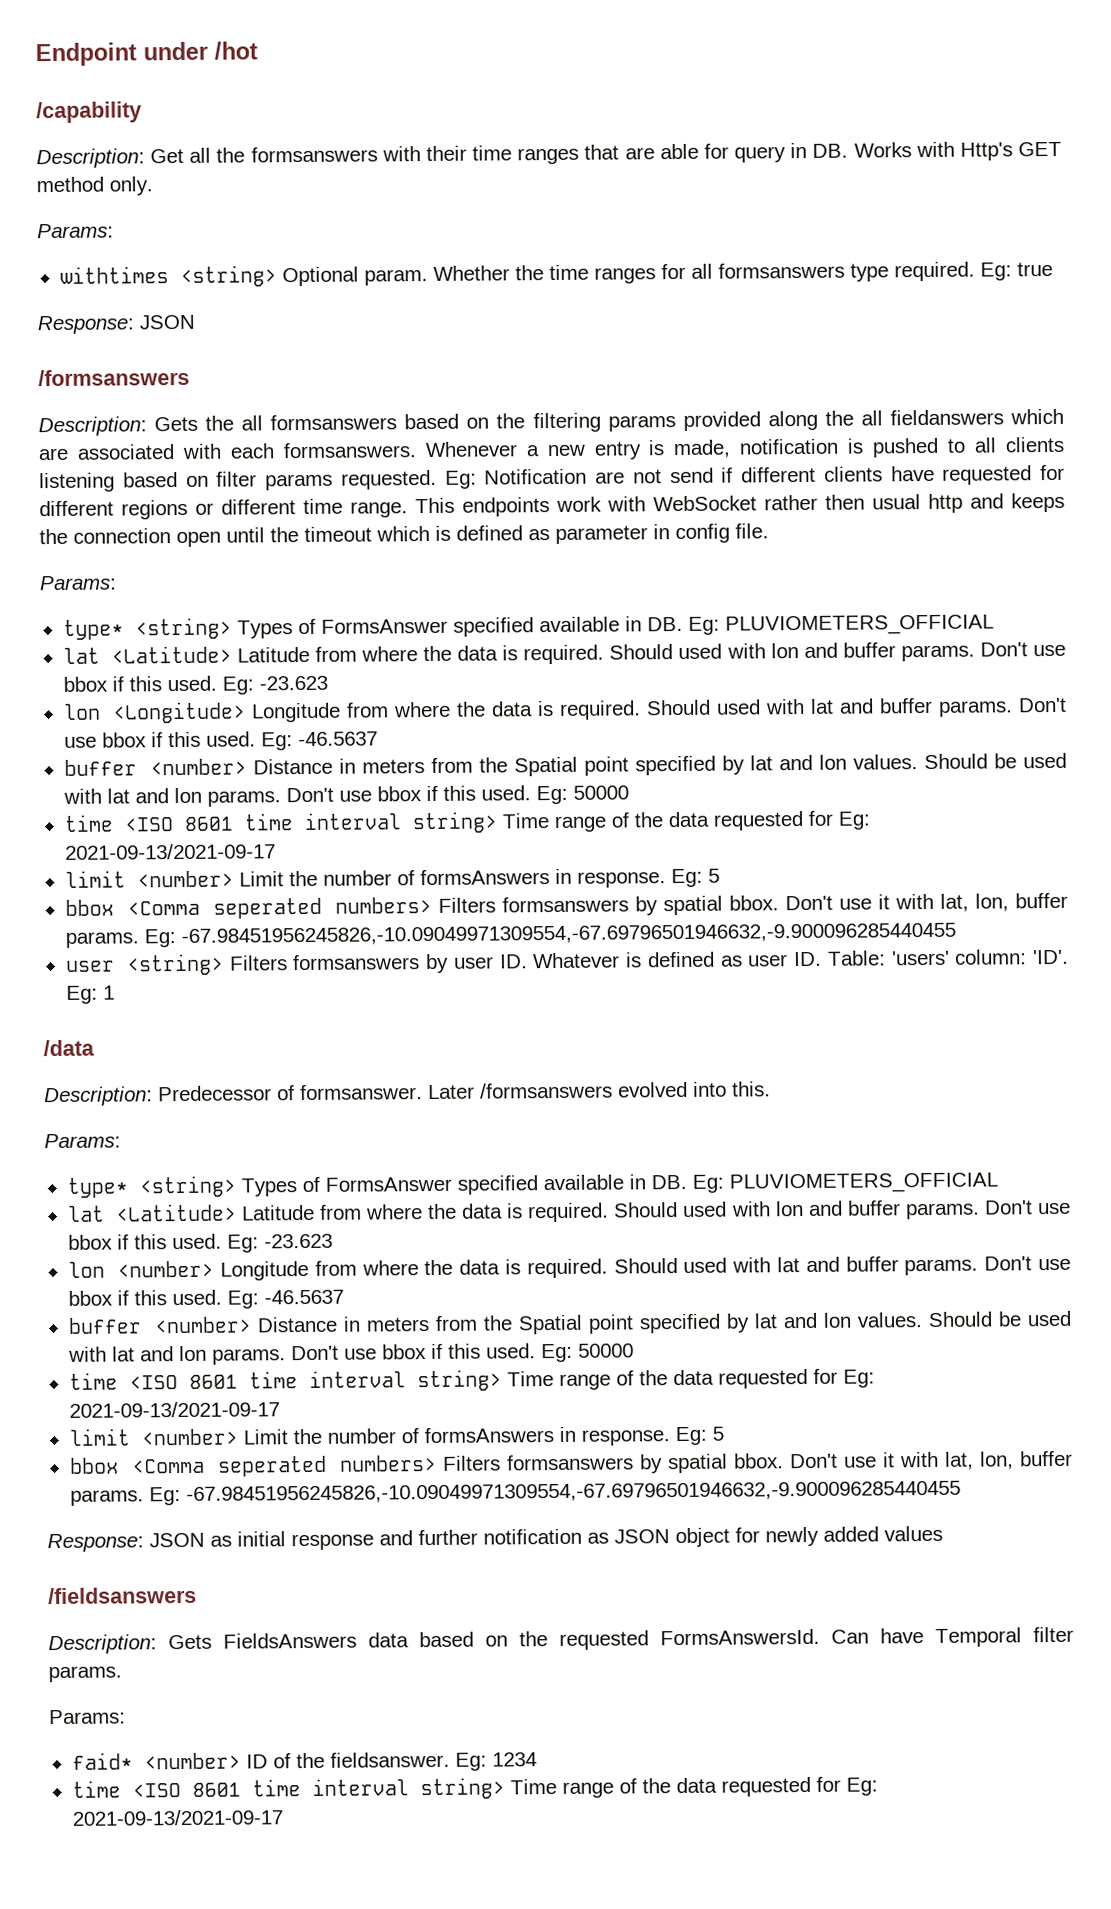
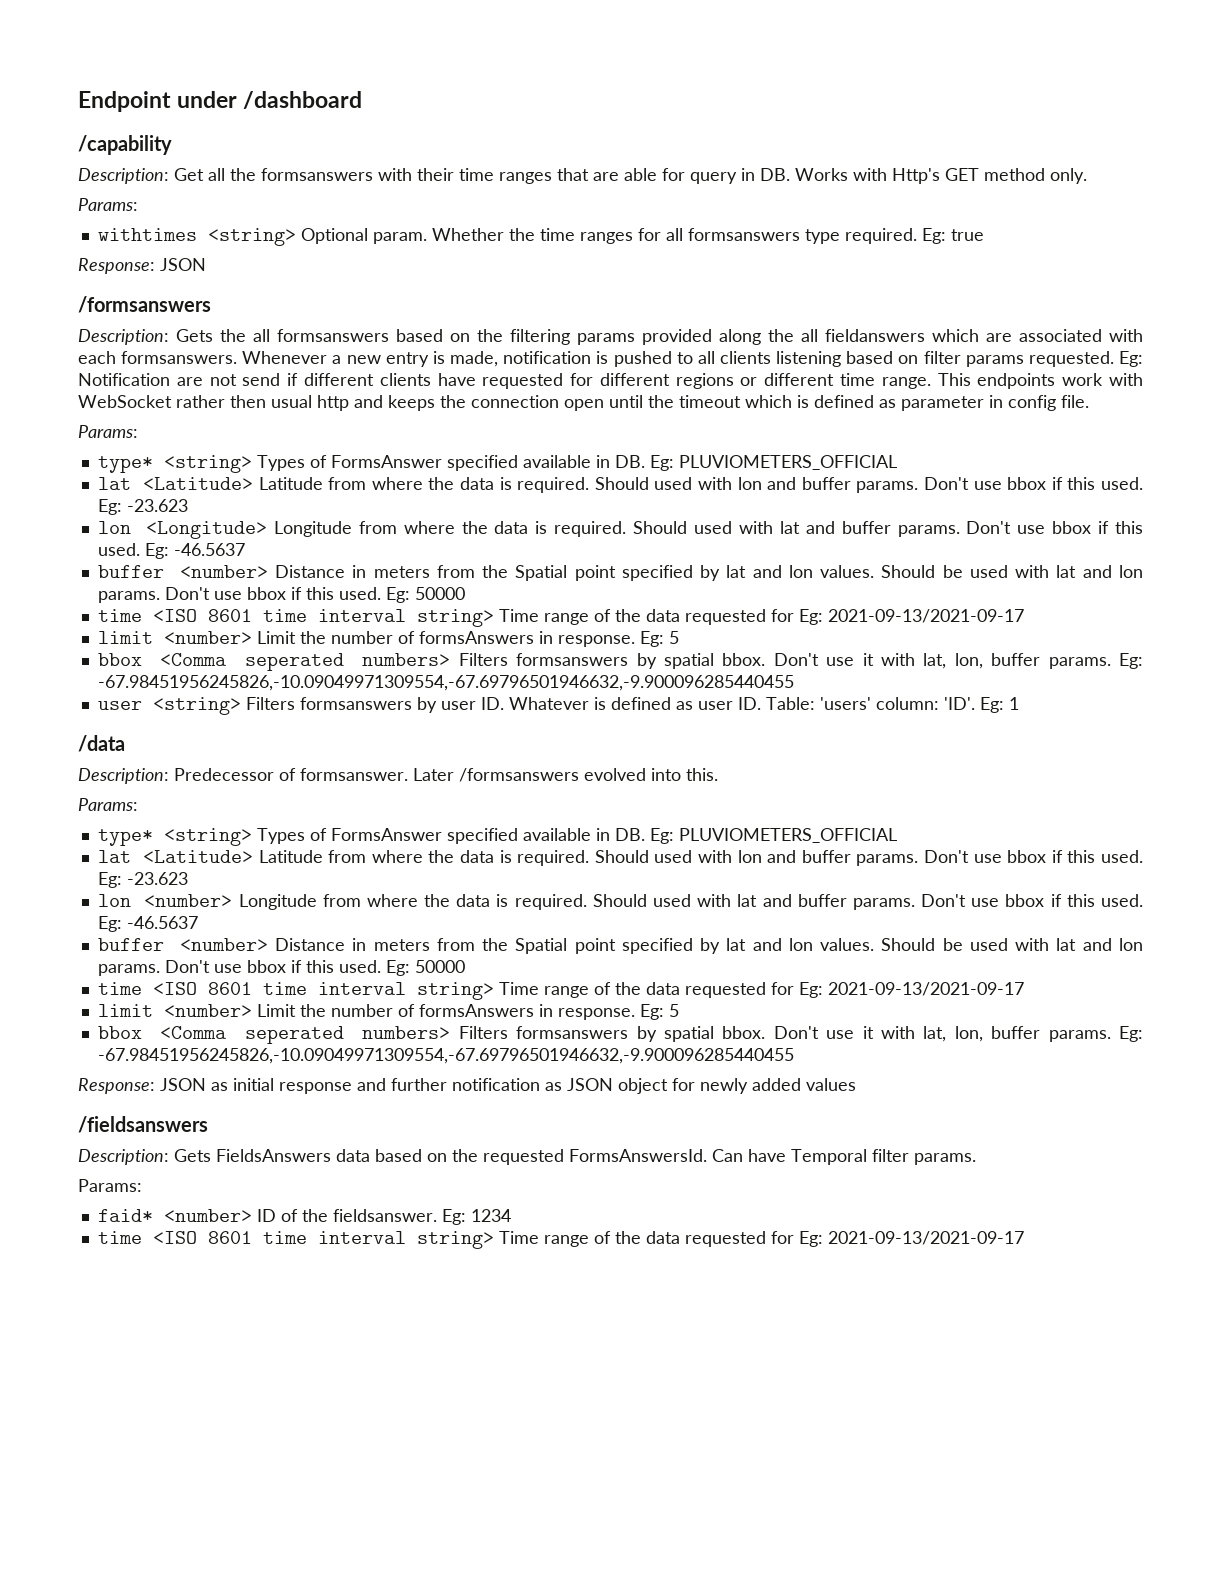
- Endpoint under /hot
+ Endpoint under /dashboard

